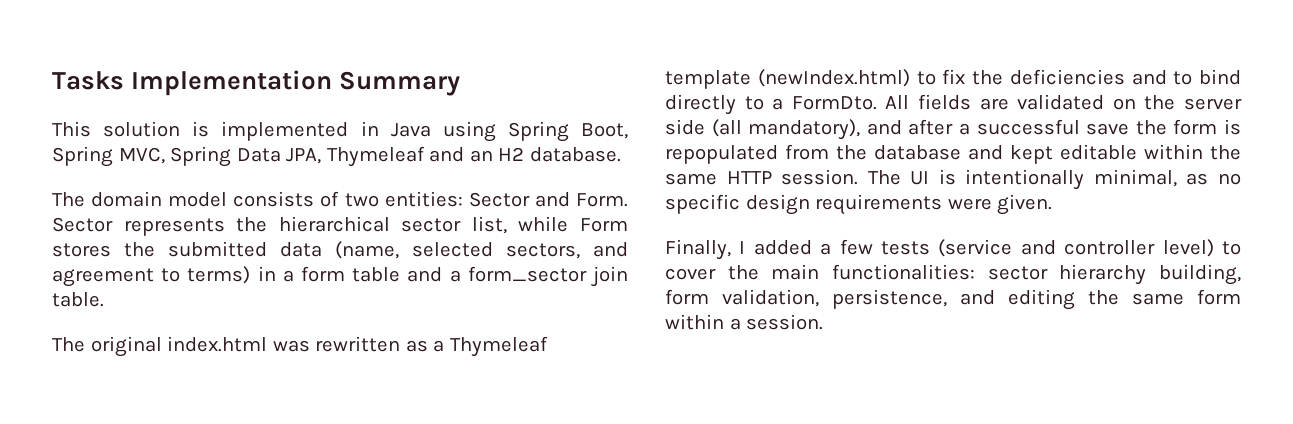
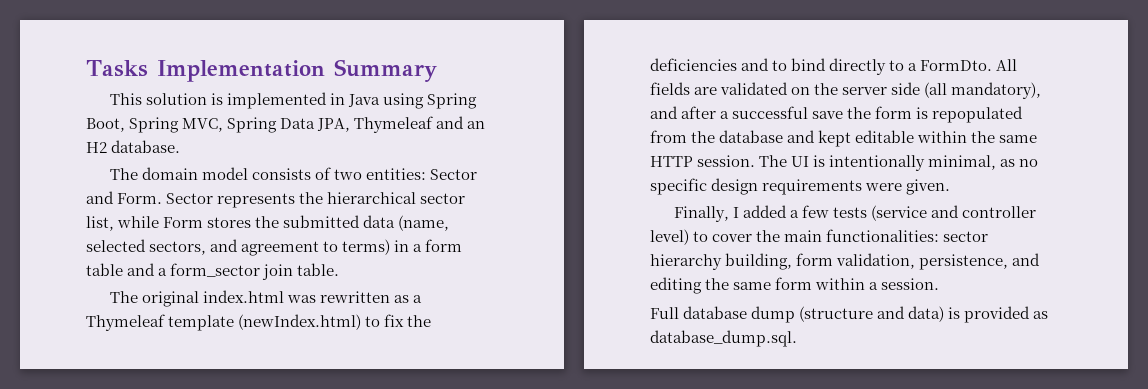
+ Full database dump (structure and data) is provided as database_dump.sql.

